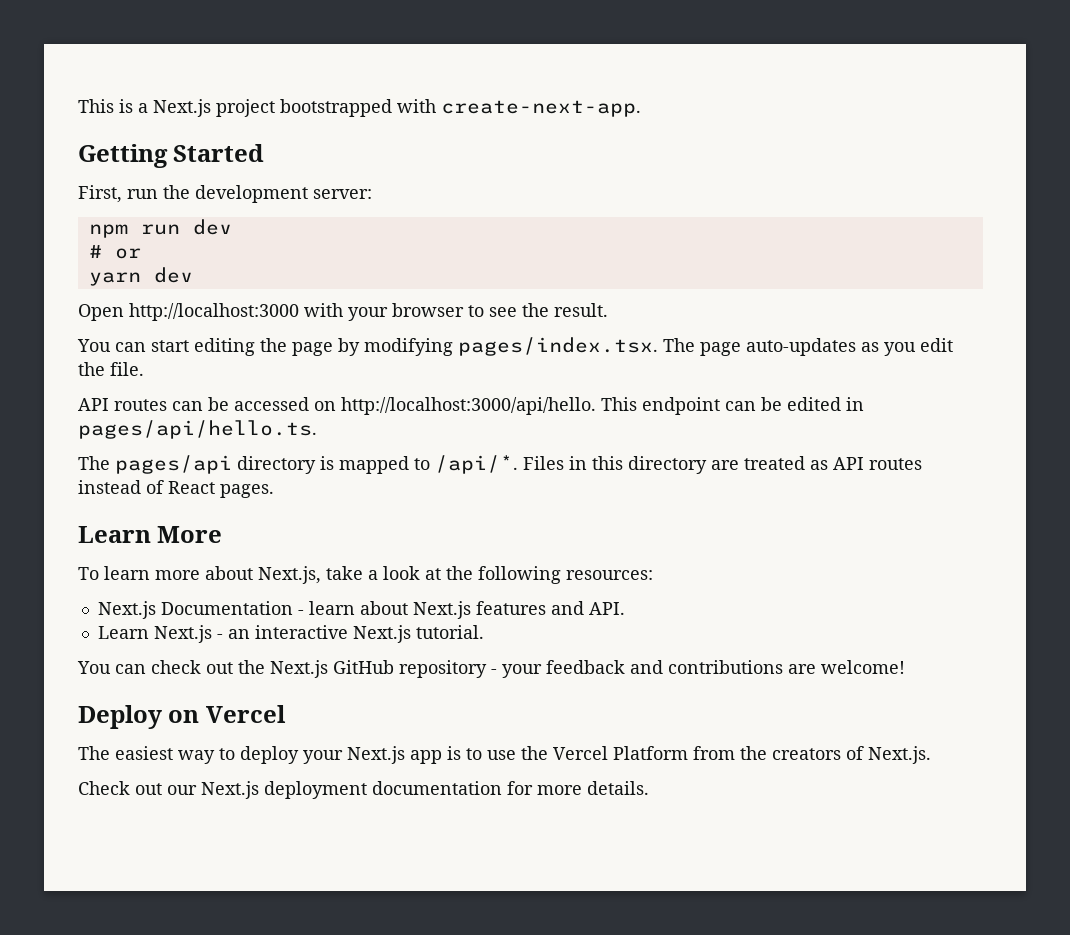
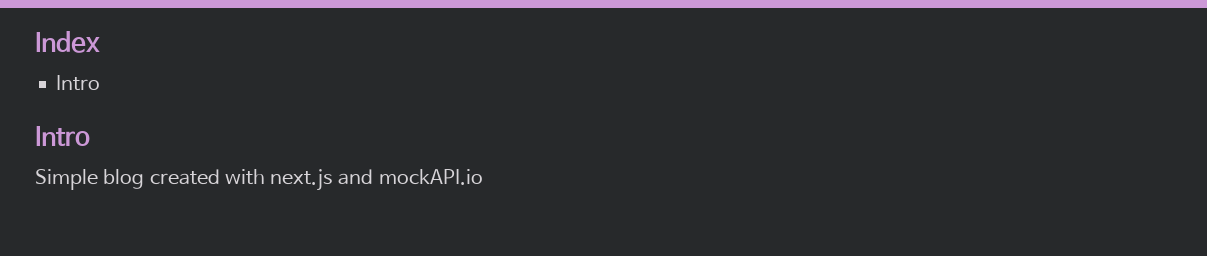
- This is a Next.js project bootstrapped with create-next-app.
- Getting Started
- First, run the development server:
- npm run dev
- # or
- yarn dev
- Open http://localhost:3000 with your browser to see the result.
- You can start editing the page by modifying pages/index.tsx. The page auto-updates as you edit the file.
- API routes can be accessed on http://localhost:3000/api/hello. This endpoint can be edited in pages/api/hello.ts.
- The pages/api directory is mapped to /api/*. Files in this directory are treated as API routes instead of React pages.
- Learn More
- To learn more about Next.js, take a look at the following resources:
- Next.js Documentation - learn about Next.js features and API.
- Learn Next.js - an interactive Next.js tutorial.
- You can check out the Next.js GitHub repository - your feedback and contributions are welcome!
- Deploy on Vercel
- The easiest way to deploy your Next.js app is to use the Vercel Platform from the creators of Next.js.
- Check out our Next.js deployment documentation for more details.
+ Index
+ Intro
+ Intro
+ Simple blog created with next.js and mockAPI.io

